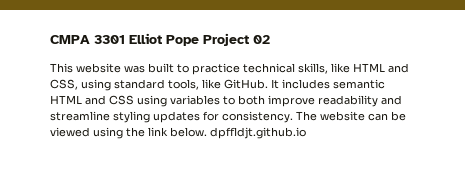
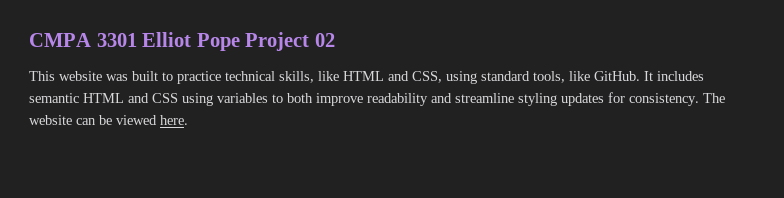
- The website can be viewed using the link below. dpffldjt.github.io
+ The website can be viewed here.

